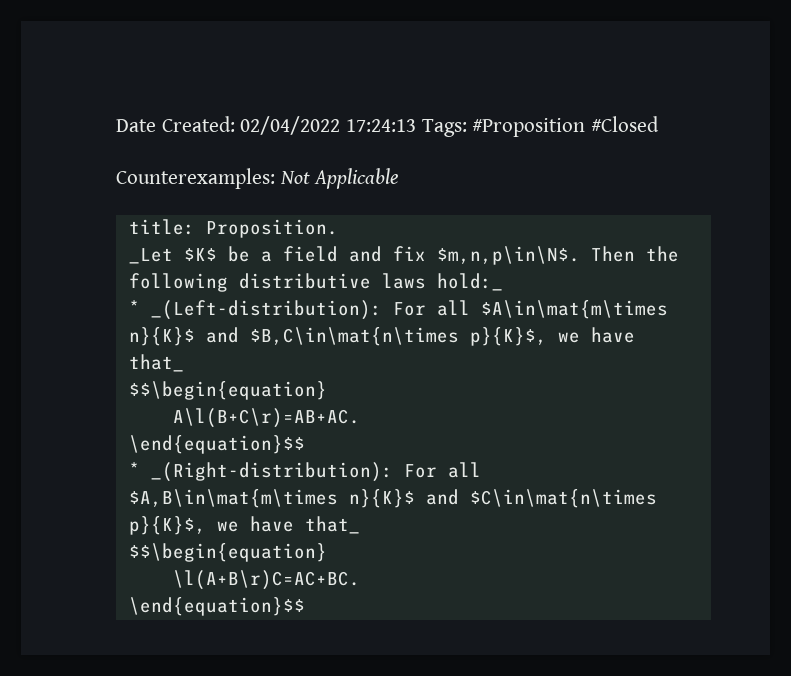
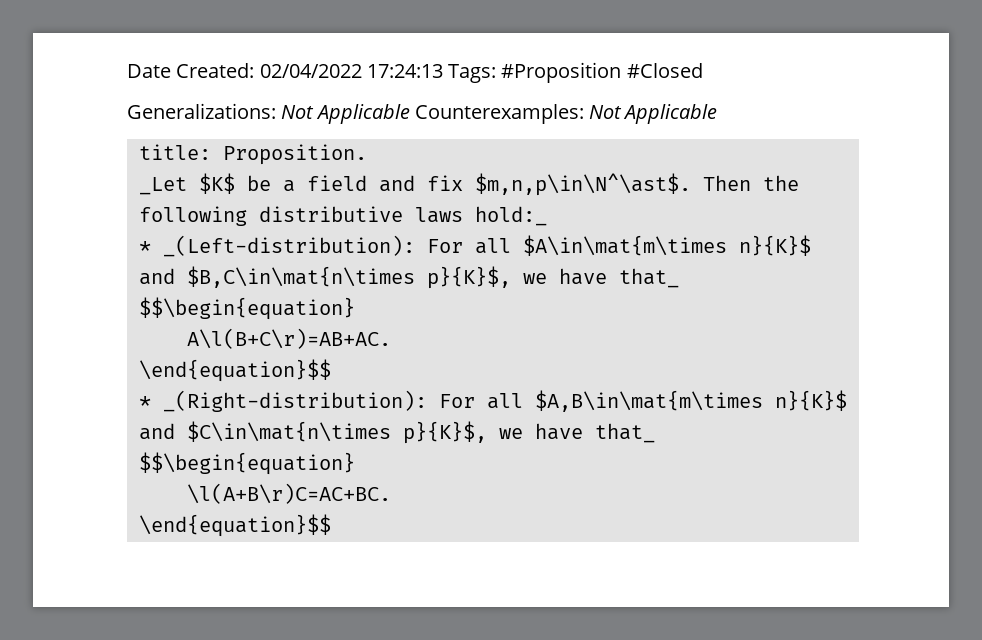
- Counterexamples: Not Applicable
+ Generalizations: Not Applicable Counterexamples: Not Applicable
- _Let $K$ be a field and fix $m,n,p\in\N$.
+ _Let $K$ be a field and fix $m,n,p\in\N^\ast$.

